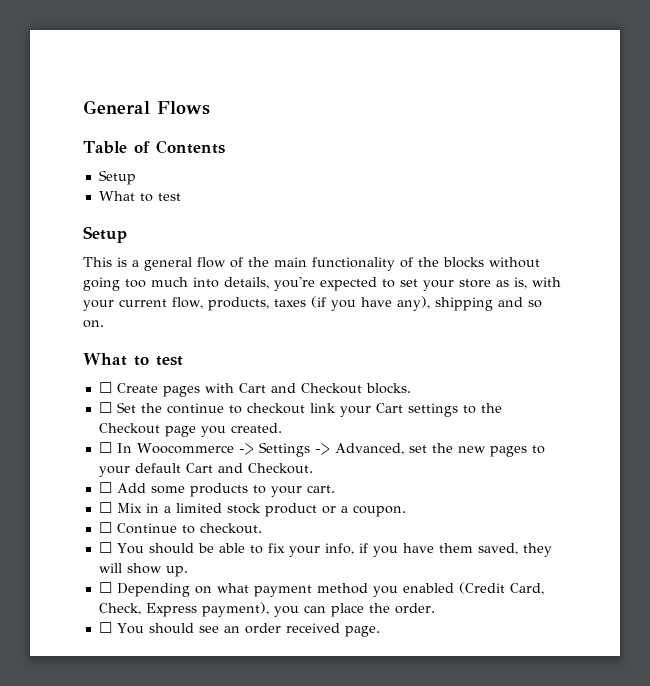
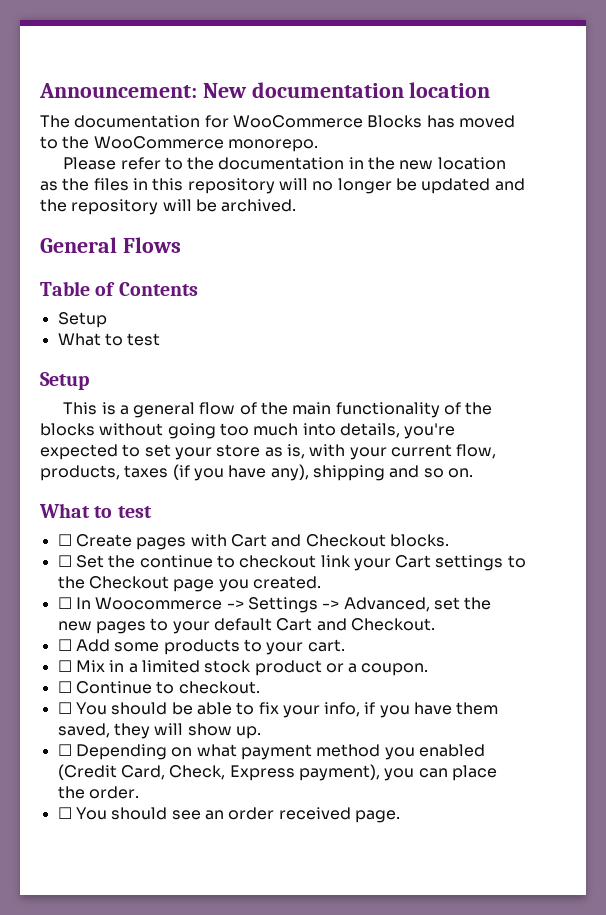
+ Announcement: New documentation location
+ The documentation for WooCommerce Blocks has moved to the WooCommerce monorepo.
+ Please refer to the documentation in the new location as the files in this repository will no longer be updated and the repository will be archived.

